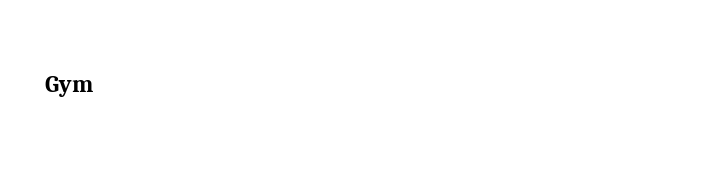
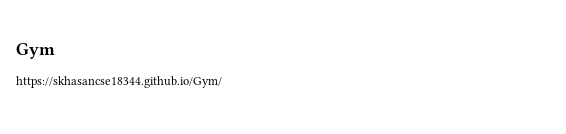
+ https://skhasancse18344.github.io/Gym/

